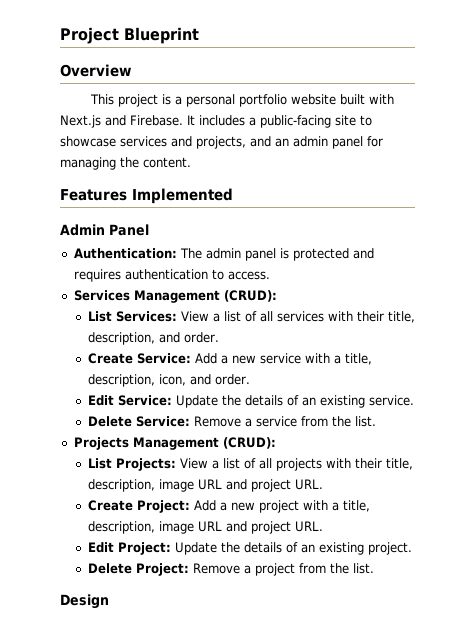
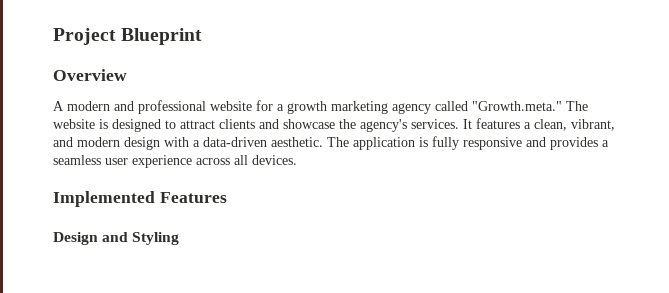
- This project is a personal portfolio website built with Next.js and Firebase. It includes a public-facing site to showcase services and projects, and an admin panel for managing the content.
- Features Implemented
- Admin Panel
- Authentication: The admin panel is protected and requires authentication to access.
- Services Management (CRUD):
- List Services: View a list of all services with their title, description, and order.
- Create Service: Add a new service with a title, description, icon, and order.
- Edit Service: Update the details of an existing service.
- Delete Service: Remove a service from the list.
- Projects Management (CRUD):
- List Projects: View a list of all projects with their title, description, image URL and project URL.
- Create Project: Add a new project with a title, description, image URL and project URL.
- Edit Project: Update the details of an existing project.
- Delete Project: Remove a project from the list.
+ A modern and professional website for a growth marketing agency called "Growth.meta." The website is designed to attract clients and showcase the agency's services. It features a clean, vibrant, and modern design with a data-driven aesthetic. The application is fully responsive and provides a seamless user experience across all devices.
+ Implemented Features
- Design
+ Design and Styling

